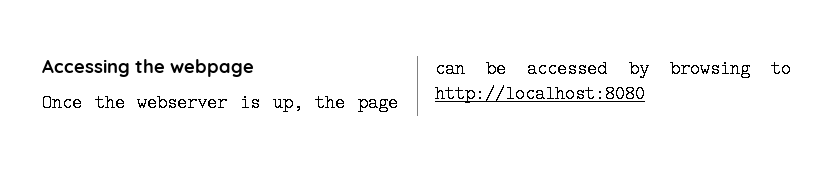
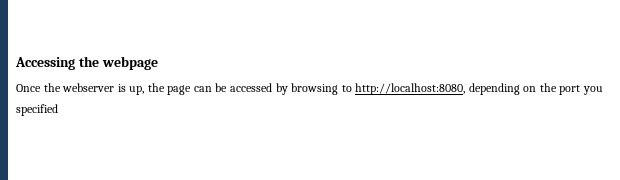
- Once the webserver is up, the page can be accessed by browsing to http://localhost:8080
+ Once the webserver is up, the page can be accessed by browsing to http://localhost:8080, depending on the port you specified

